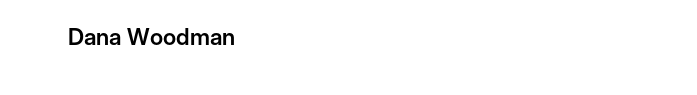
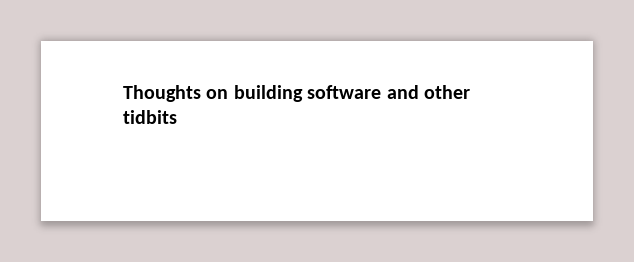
- Dana Woodman
+ Thoughts on building software and other tidbits

